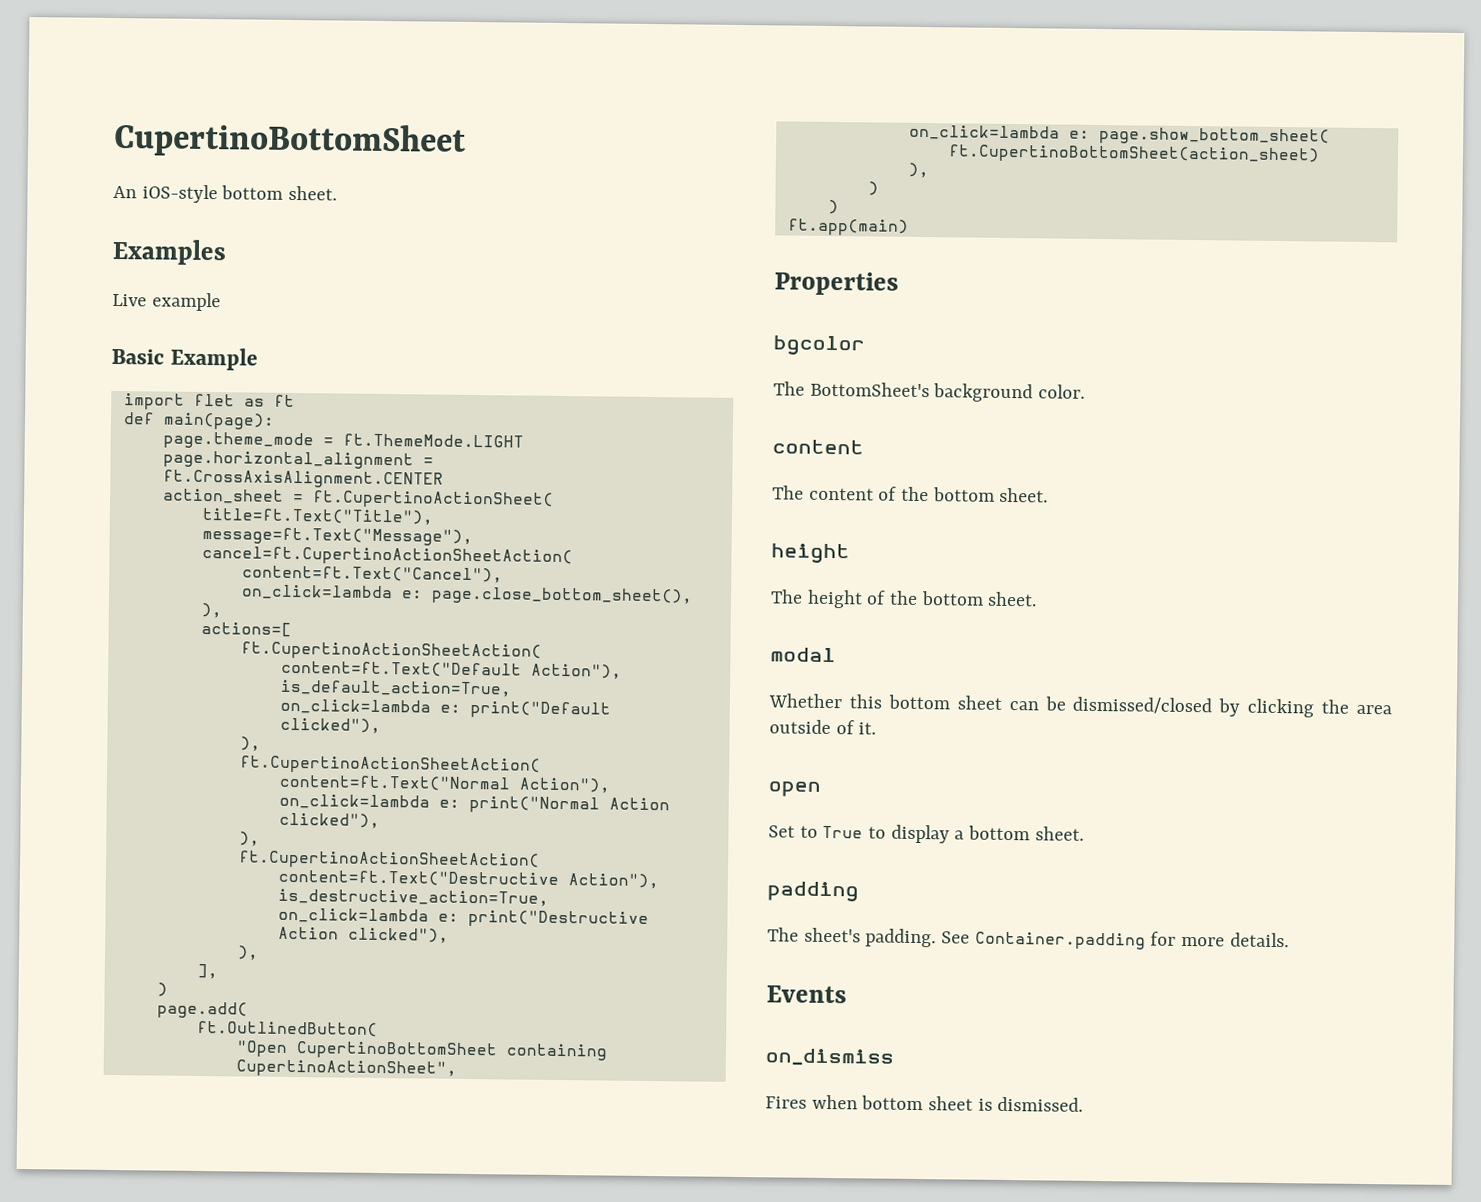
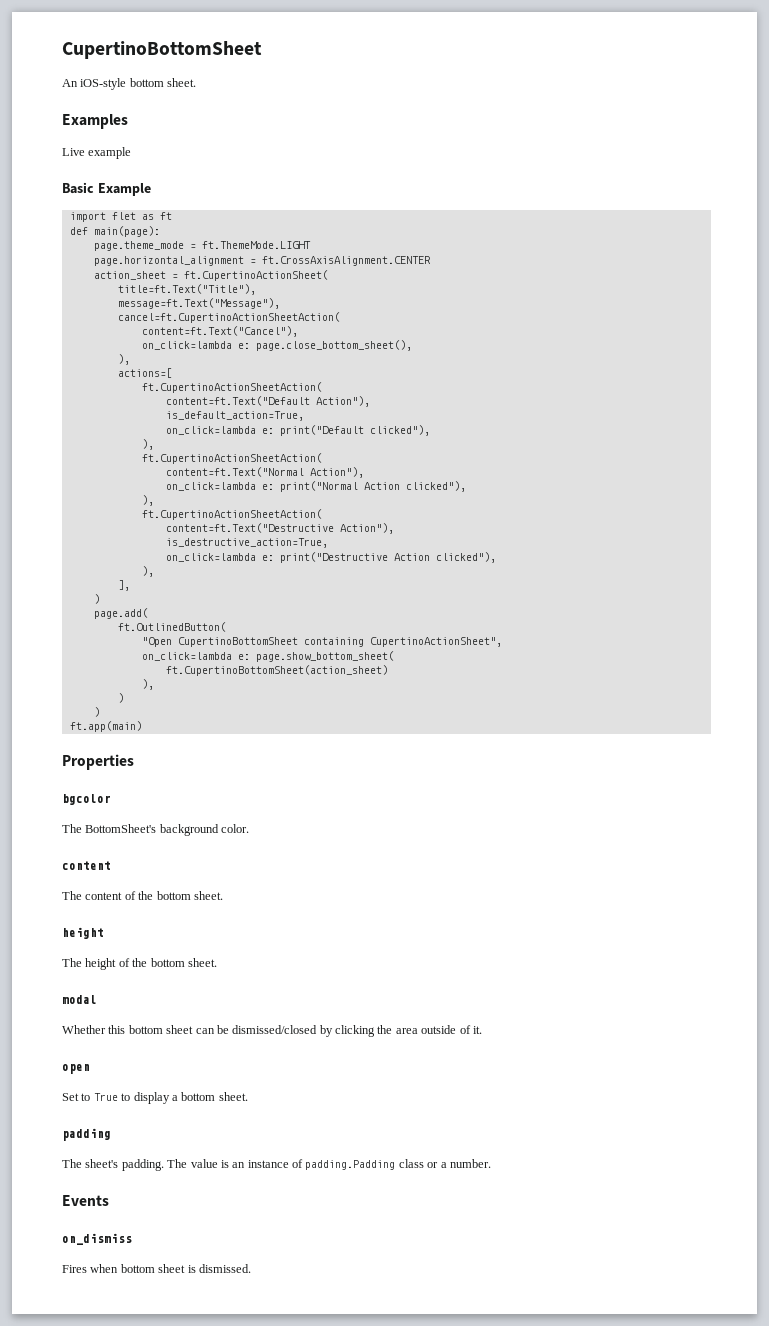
- See Container.padding for more details.
+ The value is an instance of padding.Padding class or a number.

